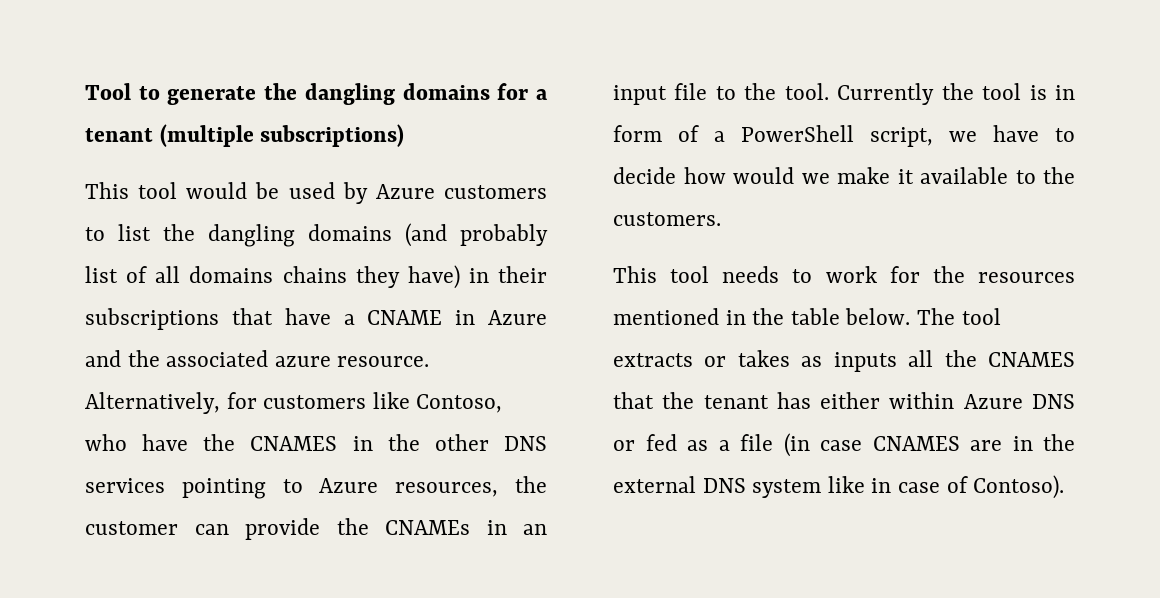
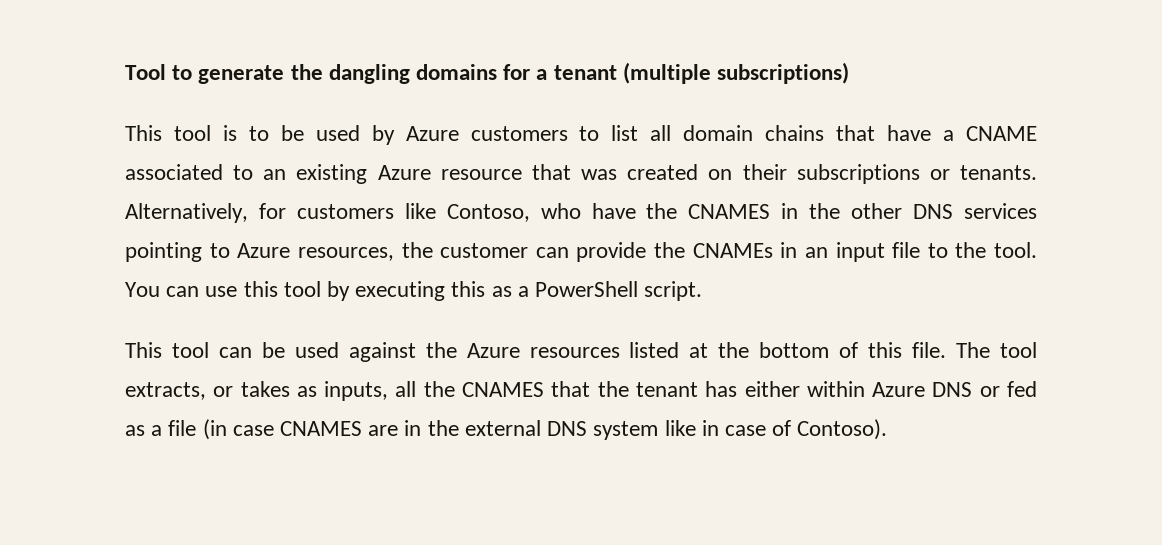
- This tool would be used by Azure customers to list the dangling domains (and probably list of all domains chains they have) in their subscriptions that have a CNAME in Azure and the associated azure resource.
+ This tool is to be used by Azure customers to list all domain chains that have a CNAME associated to an existing Azure resource that was created on their subscriptions or tenants.
- Currently the tool is in form of a PowerShell script, we have to decide how would we make it available to the customers.
- This tool needs to work for the resources mentioned in the table below.
+ You can use this tool by executing this as a PowerShell script.
+ This tool can be used against the Azure resources listed at the bottom of this file.
- The tool extracts or takes as inputs all the CNAMES that the tenant has either within Azure DNS or fed as a file (in case CNAMES are in the external DNS system like in case of Contoso).
+ The tool extracts, or takes as inputs, all the CNAMES that the tenant has either within Azure DNS or fed as a file (in case CNAMES are in the external DNS system like in case of Contoso).

